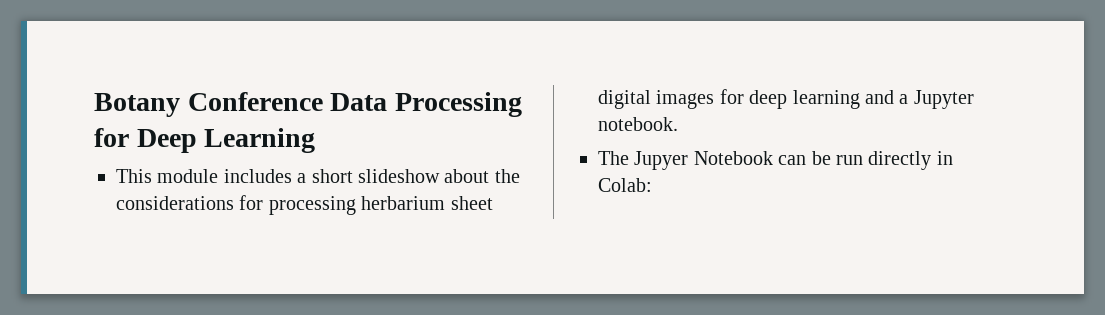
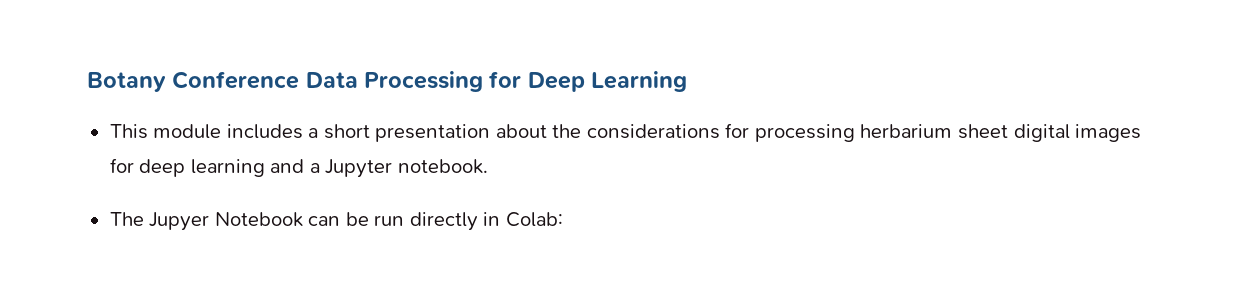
- This module includes a short slideshow about the considerations for processing herbarium sheet digital images for deep learning and a Jupyter notebook.
+ This module includes a short presentation about the considerations for processing herbarium sheet digital images for deep learning and a Jupyter notebook.

